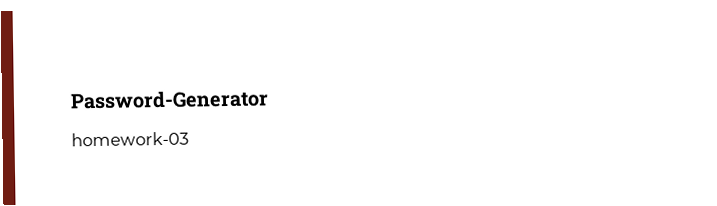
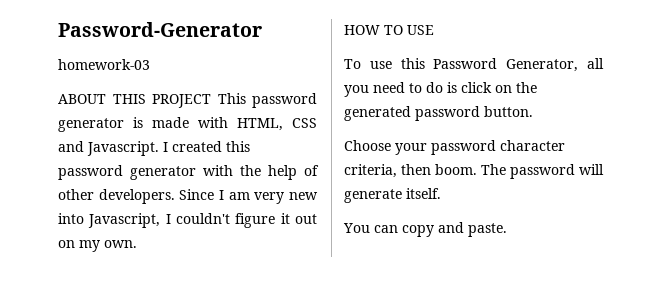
+ ABOUT THIS PROJECT This password generator is made with HTML, CSS and Javascript. I created this password generator with the help of other developers. Since I am very new into Javascript, I couldn't figure it out on my own.
+ HOW TO USE
+ To use this Password Generator, all you need to do is click on the generated password button.
+ Choose your password character criteria, then boom. The password will generate itself.
+ You can copy and paste.

